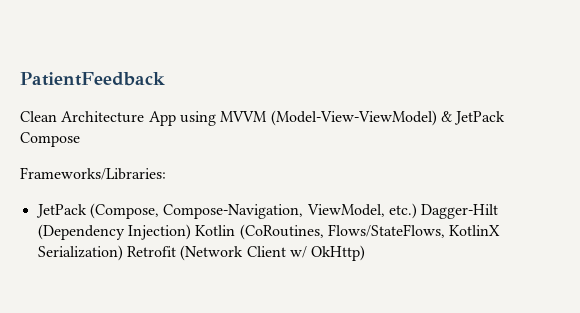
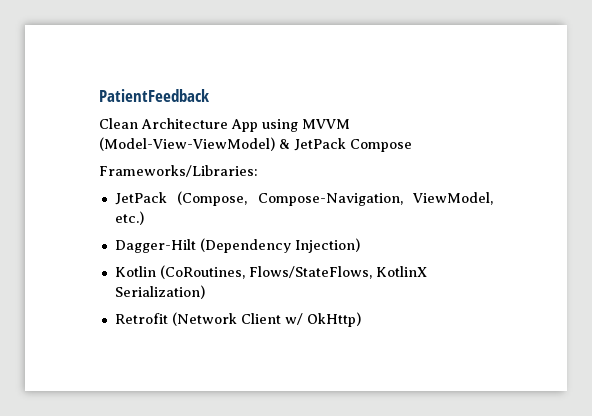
- JetPack (Compose, Compose-Navigation, ViewModel, etc.) Dagger-Hilt (Dependency Injection) Kotlin (CoRoutines, Flows/StateFlows, KotlinX Serialization) Retrofit (Network Client w/ OkHttp)
+ JetPack (Compose, Compose-Navigation, ViewModel, etc.)
+ Dagger-Hilt (Dependency Injection)
+ Kotlin (CoRoutines, Flows/StateFlows, KotlinX Serialization)
+ Retrofit (Network Client w/ OkHttp)

